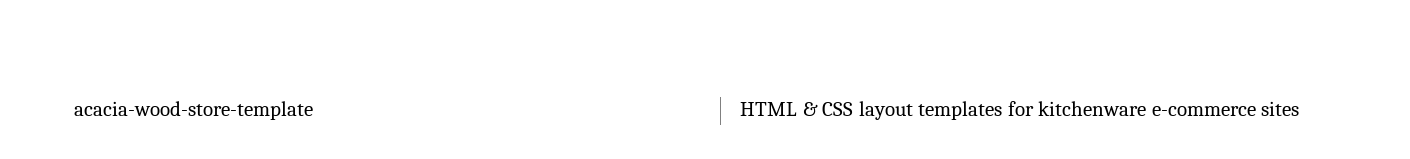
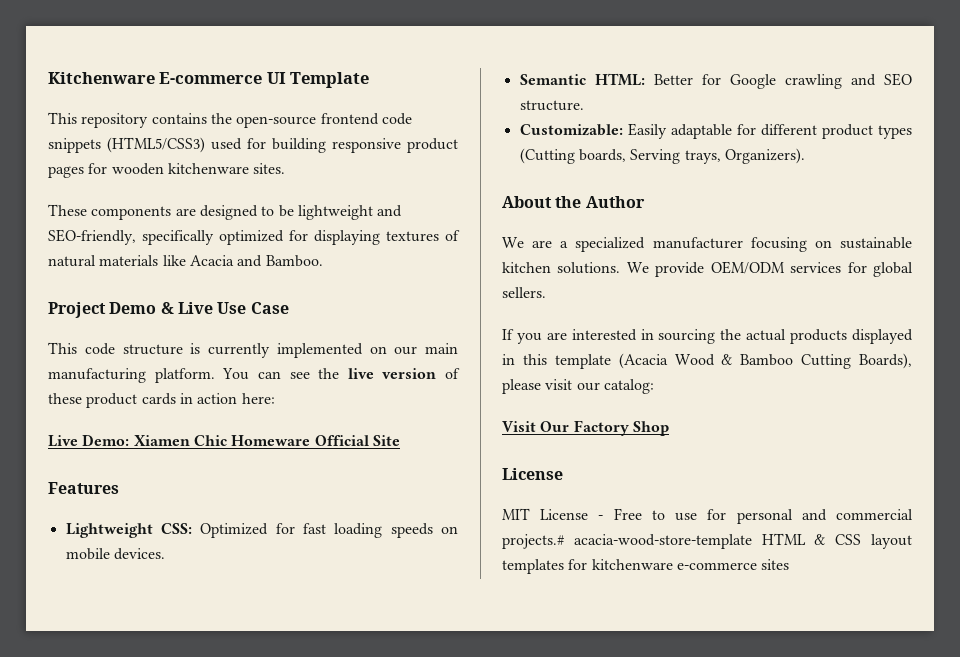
- acacia-wood-store-template
- HTML & CSS layout templates for kitchenware e-commerce sites
+ Kitchenware E-commerce UI Template
+ This repository contains the open-source frontend code snippets (HTML5/CSS3) used for building responsive product pages for wooden kitchenware sites.
+ These components are designed to be lightweight and SEO-friendly, specifically optimized for displaying textures of natural materials like Acacia and Bamboo.
+ Project Demo & Live Use Case
+ This code structure is currently implemented on our main manufacturing platform. You can see the live version of these product cards in action here:
+ Live Demo: Xiamen Chic Homeware Official Site
+ Features
+ Lightweight CSS: Optimized for fast loading speeds on mobile devices.
+ Semantic HTML: Better for Google crawling and SEO structure.
+ Customizable: Easily adaptable for different product types (Cutting boards, Serving trays, Organizers).
+ About the Author
+ We are a specialized manufacturer focusing on sustainable kitchen solutions. We provide OEM/ODM services for global sellers.
+ If you are interested in sourcing the actual products displayed in this template (Acacia Wood & Bamboo Cutting Boards), please visit our catalog:
+ Visit Our Factory Shop
+ License
+ MIT License - Free to use for personal and commercial projects.# acacia-wood-store-template HTML & CSS layout templates for kitchenware e-commerce sites

